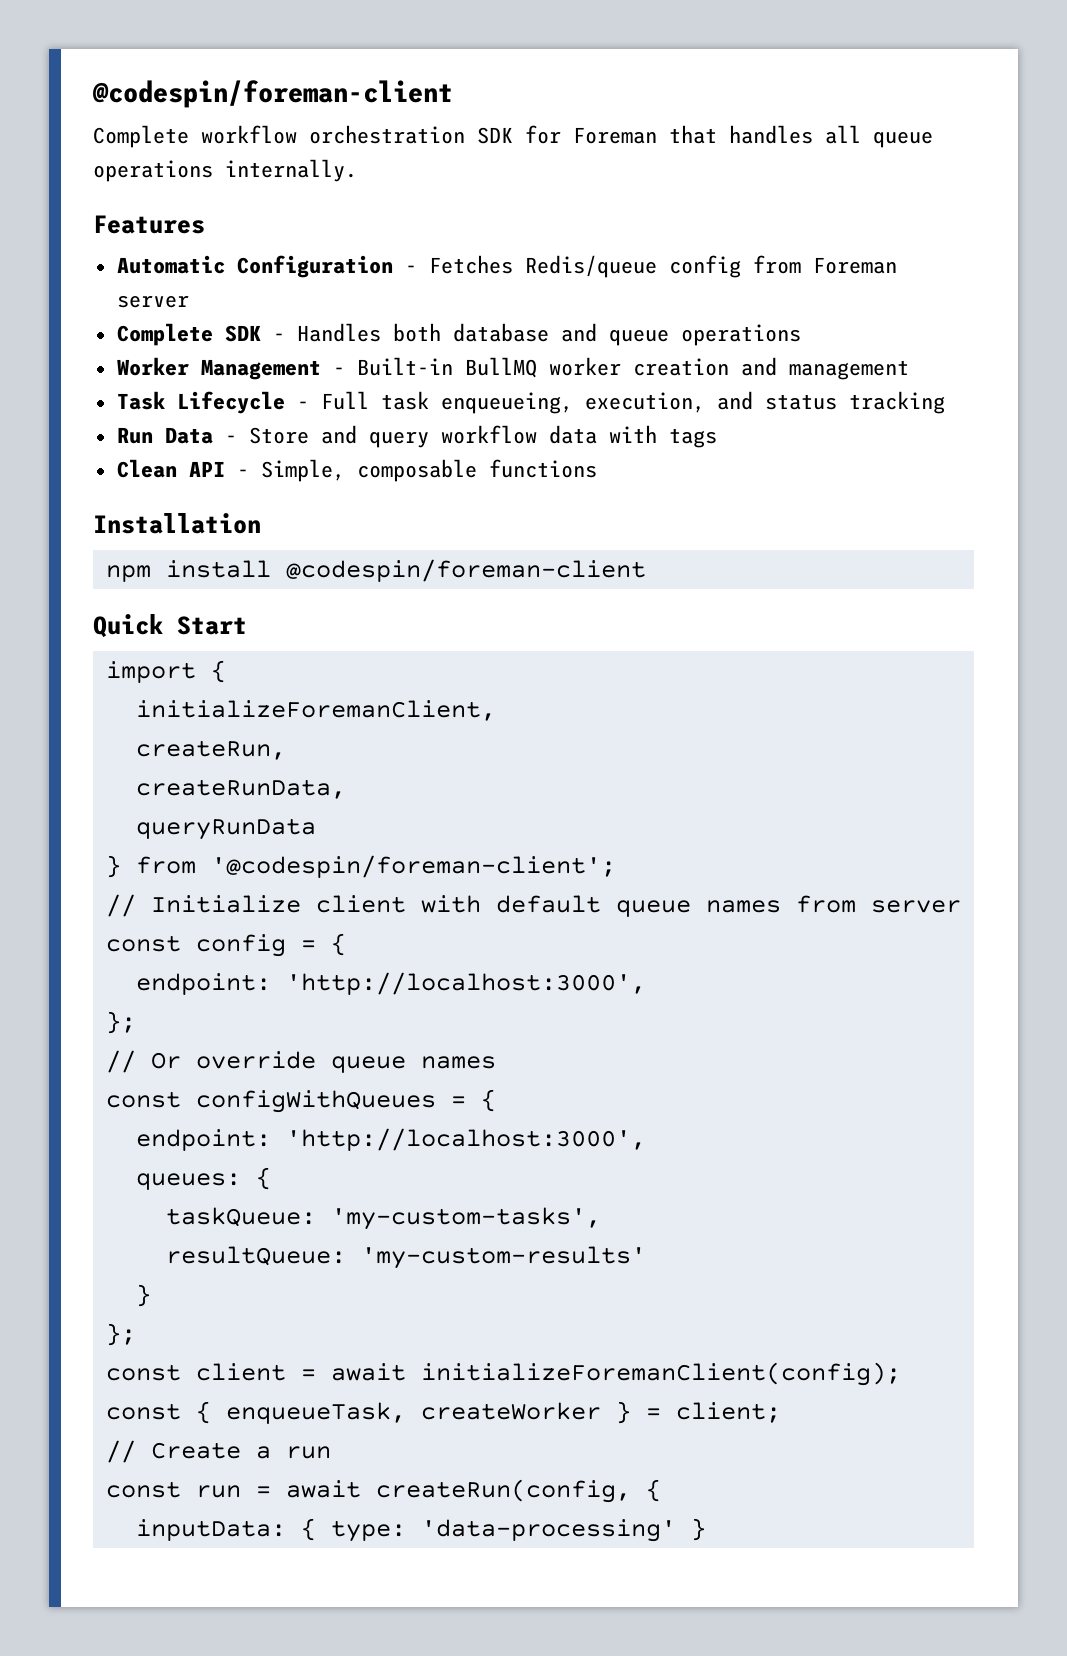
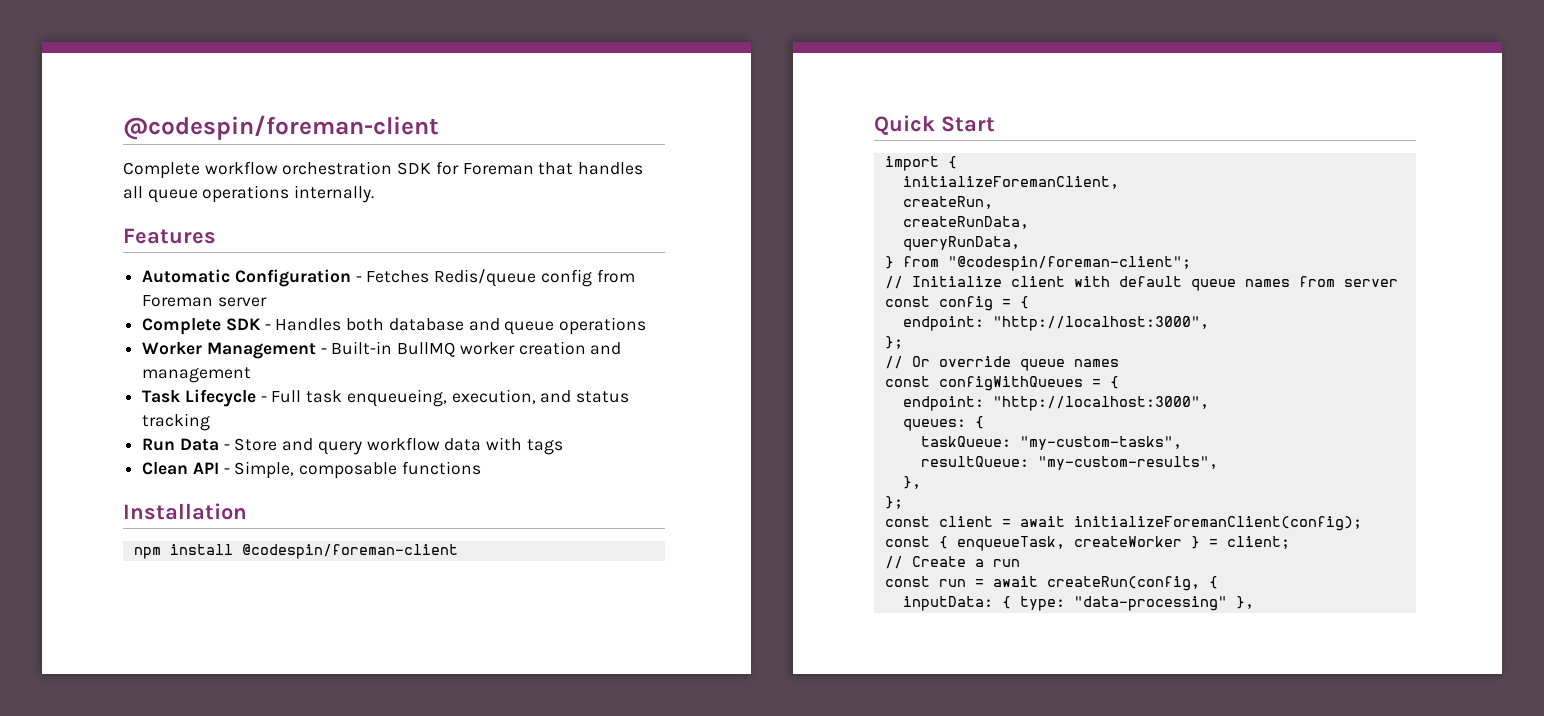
- queryRunData
+ queryRunData,
- } from '@codespin/foreman-client';
+ } from "@codespin/foreman-client";
  const config = {
- endpoint: 'http://localhost:3000',
+ endpoint: "http://localhost:3000",
  const configWithQueues = {
- endpoint: 'http://localhost:3000',
+ endpoint: "http://localhost:3000",
- taskQueue: 'my-custom-tasks',
+ taskQueue: "my-custom-tasks",
- resultQueue: 'my-custom-results'
- }
+ resultQueue: "my-custom-results",
+ },
- inputData: { type: 'data-processing' }
+ inputData: { type: "data-processing" },

